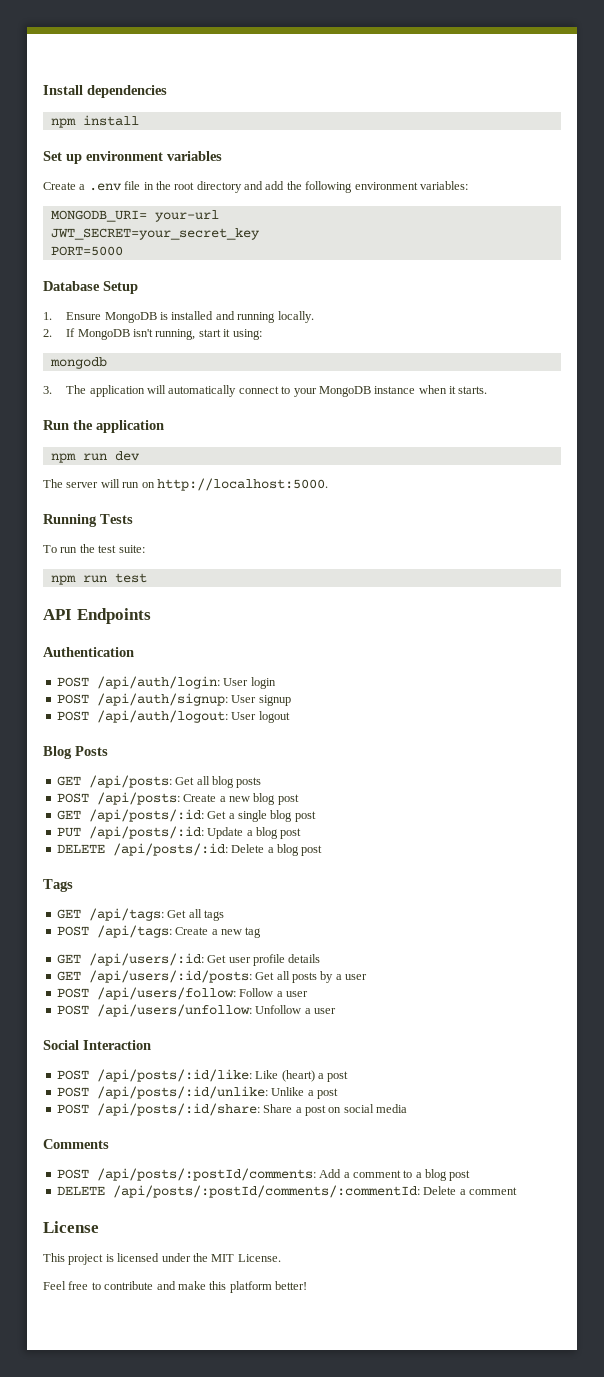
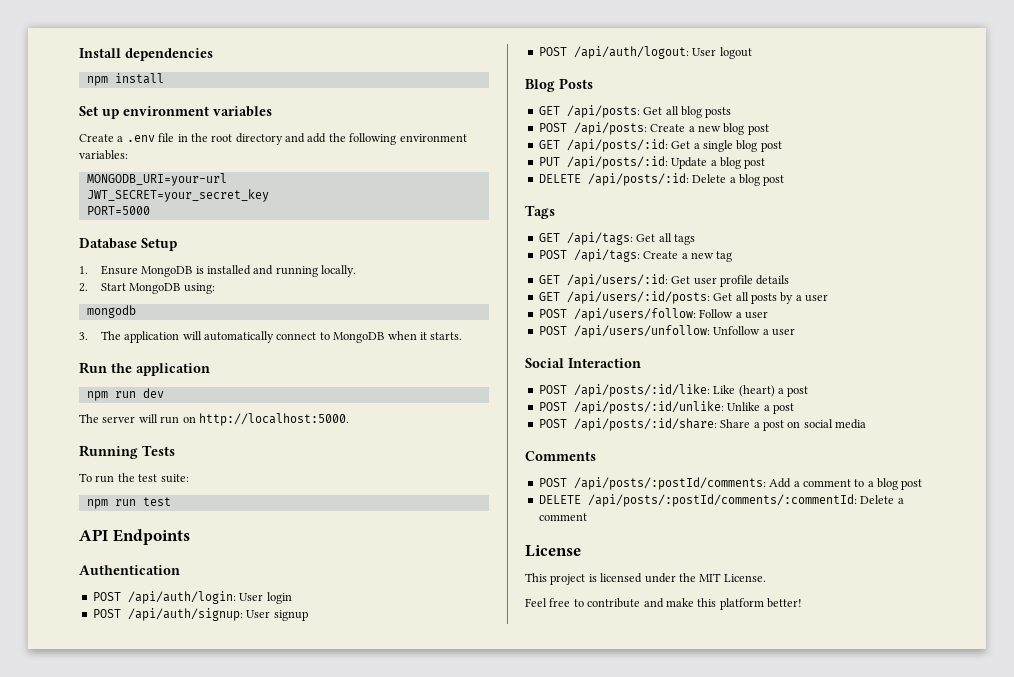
- MONGODB_URI= your-url
+ MONGODB_URI=your-url
- 2. If MongoDB isn't running, start it using:
+ 2. Start MongoDB using:
- 3. The application will automatically connect to your MongoDB instance when it starts.
+ 3. The application will automatically connect to MongoDB when it starts.

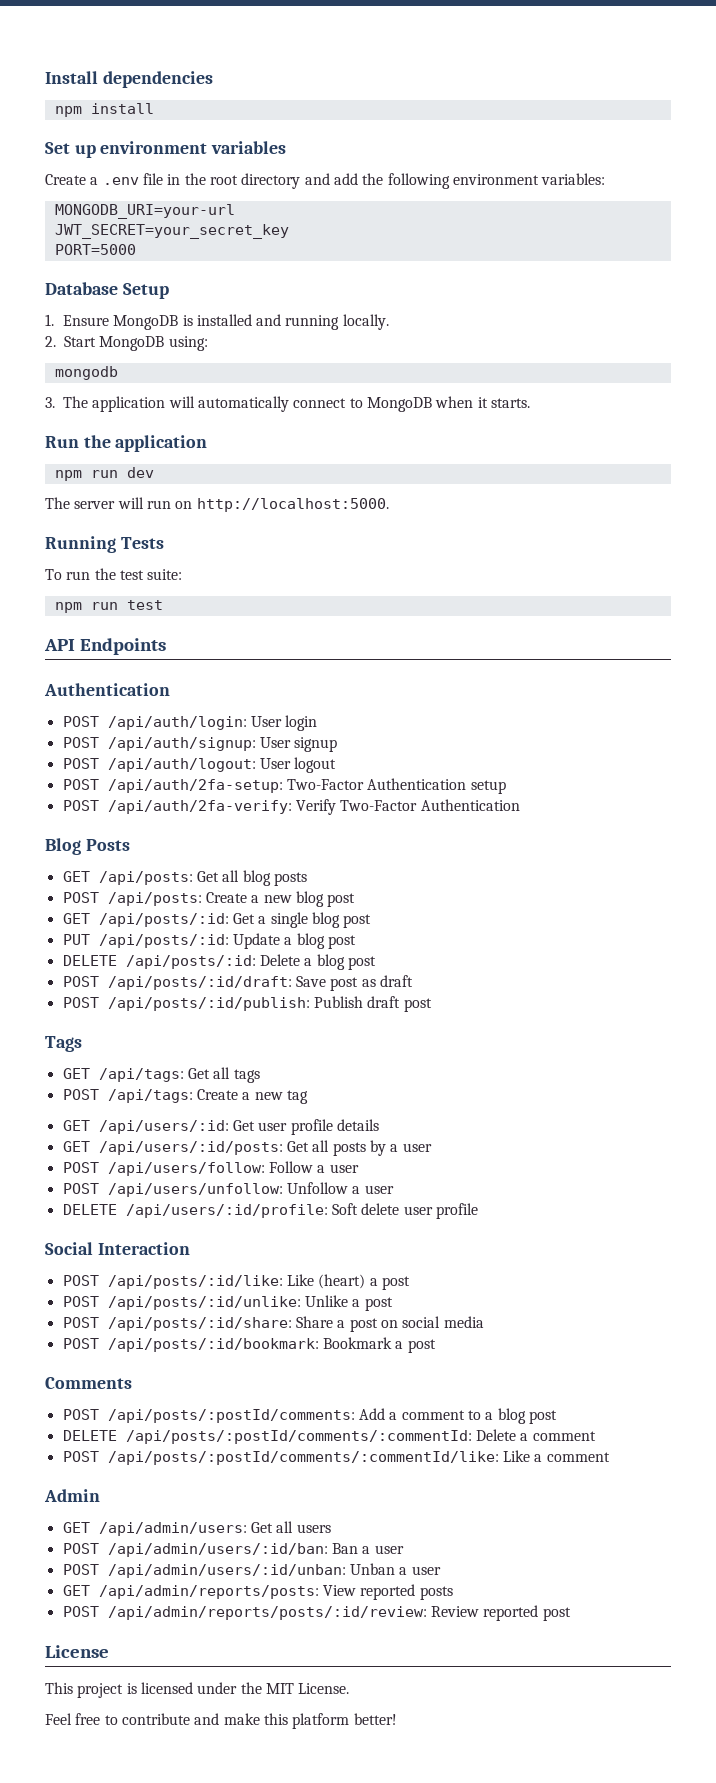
+ POST /api/auth/2fa-setup: Two-Factor Authentication setup
+ POST /api/auth/2fa-verify: Verify Two-Factor Authentication
+ POST /api/posts/:id/draft: Save post as draft
+ POST /api/posts/:id/publish: Publish draft post
+ DELETE /api/users/:id/profile: Soft delete user profile
+ POST /api/posts/:id/bookmark: Bookmark a post
+ POST /api/posts/:postId/comments/:commentId/like: Like a comment
+ Admin
+ GET /api/admin/users: Get all users
+ POST /api/admin/users/:id/ban: Ban a user
+ POST /api/admin/users/:id/unban: Unban a user
+ GET /api/admin/reports/posts: View reported posts
+ POST /api/admin/reports/posts/:id/review: Review reported post

